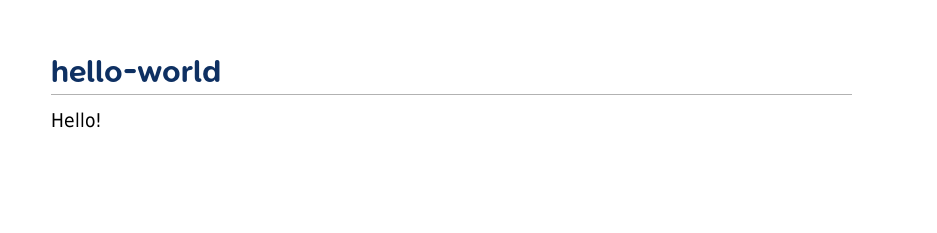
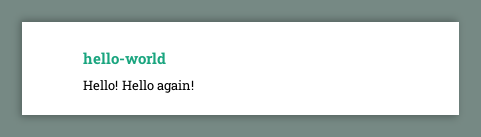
+ Hello again!

